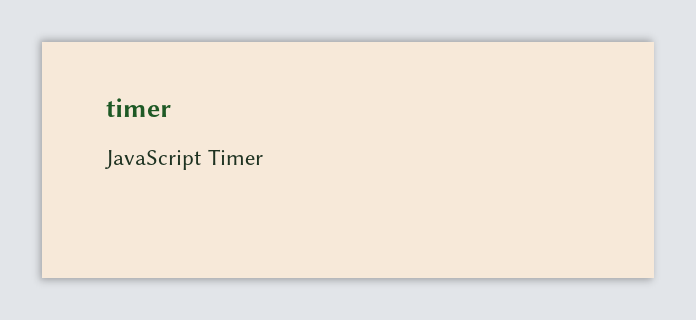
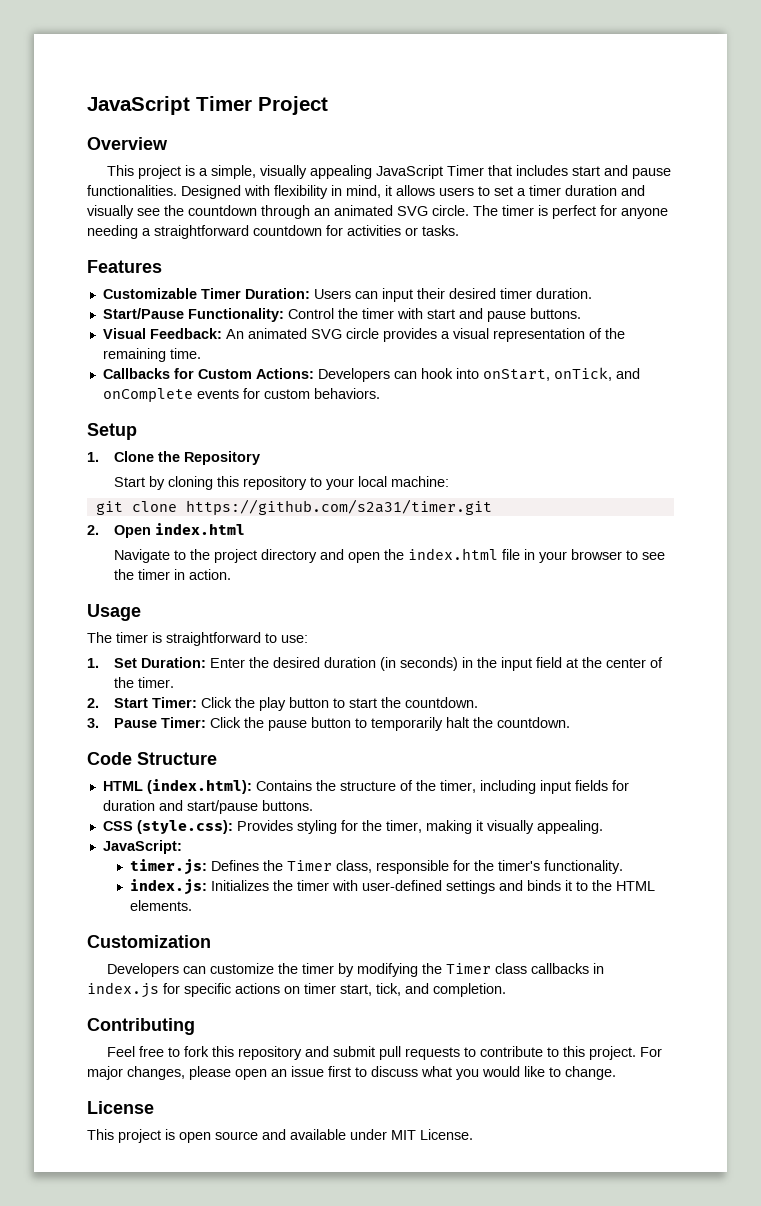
- timer
- JavaScript Timer
+ JavaScript Timer Project
+ Overview
+ This project is a simple, visually appealing JavaScript Timer that includes start and pause functionalities. Designed with flexibility in mind, it allows users to set a timer duration and visually see the countdown through an animated SVG circle. The timer is perfect for anyone needing a straightforward countdown for activities or tasks.
+ Features
+ Customizable Timer Duration: Users can input their desired timer duration.
+ Start/Pause Functionality: Control the timer with start and pause buttons.
+ Visual Feedback: An animated SVG circle provides a visual representation of the remaining time.
+ Callbacks for Custom Actions: Developers can hook into onStart, onTick, and onComplete events for custom behaviors.
+ Setup
+ 1. Clone the Repository
+ Start by cloning this repository to your local machine:
+ git clone https://github.com/s2a31/timer.git
+ 2. Open index.html
+ Navigate to the project directory and open the index.html file in your browser to see the timer in action.
+ Usage
+ The timer is straightforward to use:
+ 1. Set Duration: Enter the desired duration (in seconds) in the input field at the center of the timer.
+ 2. Start Timer: Click the play button to start the countdown.
+ 3. Pause Timer: Click the pause button to temporarily halt the countdown.
+ Code Structure
+ HTML (index.html): Contains the structure of the timer, including input fields for duration and start/pause buttons.
+ CSS (style.css): Provides styling for the timer, making it visually appealing.
+ JavaScript:
+ timer.js: Defines the Timer class, responsible for the timer's functionality.
+ index.js: Initializes the timer with user-defined settings and binds it to the HTML elements.
+ Customization
+ Developers can customize the timer by modifying the Timer class callbacks in index.js for specific actions on timer start, tick, and completion.
+ Contributing
+ Feel free to fork this repository and submit pull requests to contribute to this project. For major changes, please open an issue first to discuss what you would like to change.
+ License
+ This project is open source and available under MIT License.

